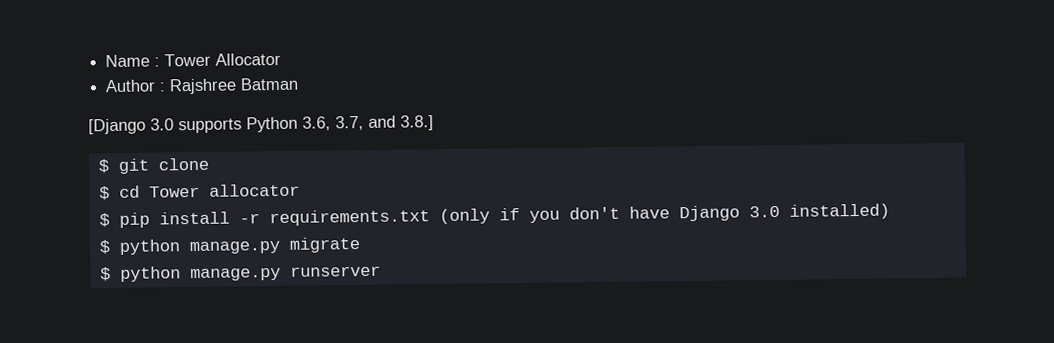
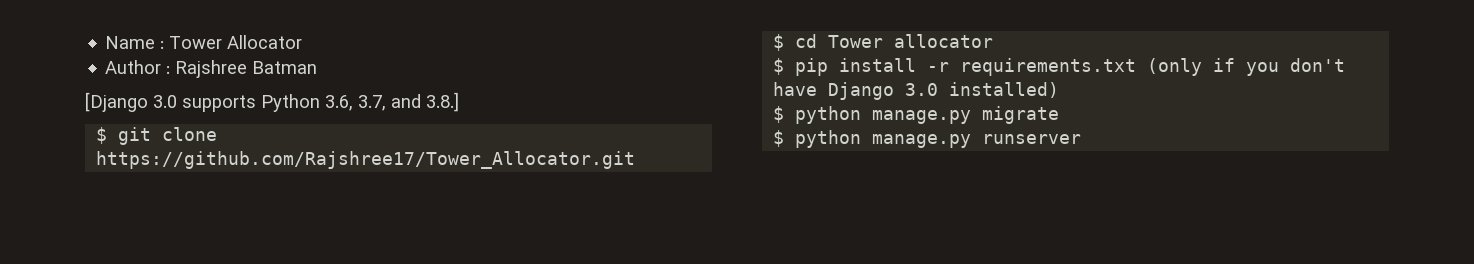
- $ git clone
+ $ git clone https://github.com/Rajshree17/Tower_Allocator.git

